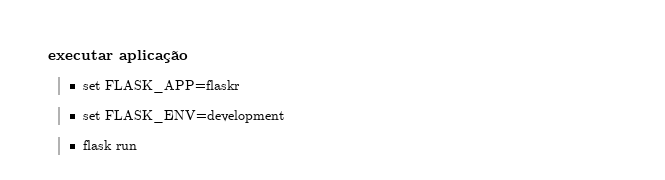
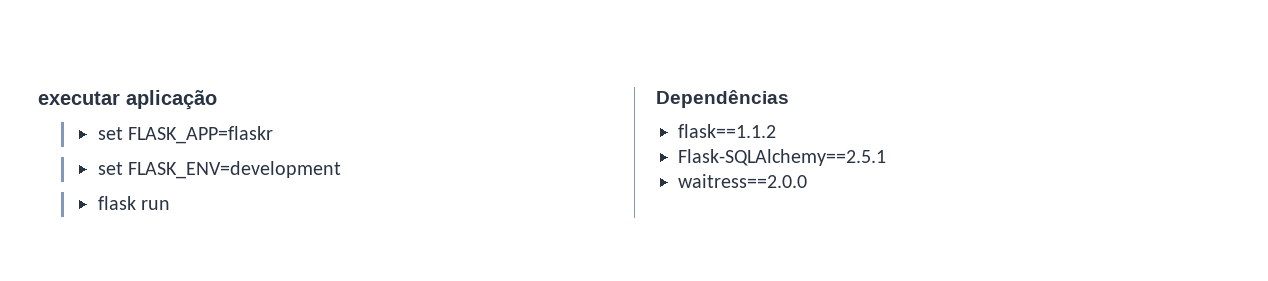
+ Dependências
+ flask==1.1.2
+ Flask-SQLAlchemy==2.5.1
+ waitress==2.0.0

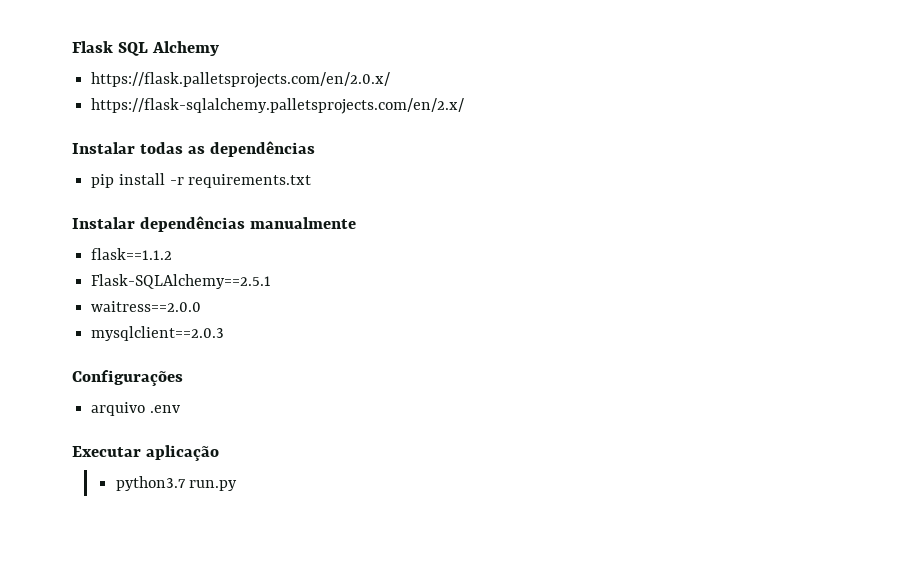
- executar aplicação
- set FLASK_APP=flaskr
- set FLASK_ENV=development
- flask run
- Dependências
+ Flask SQL Alchemy
+ https://flask.palletsprojects.com/en/2.0.x/
+ https://flask-sqlalchemy.palletsprojects.com/en/2.x/
+ Instalar todas as dependências
+ pip install -r requirements.txt
+ Instalar dependências manualmente
  flask==1.1.2
  Flask-SQLAlchemy==2.5.1
  waitress==2.0.0
+ mysqlclient==2.0.3
+ Configurações
+ arquivo .env
+ Executar aplicação
+ python3.7 run.py

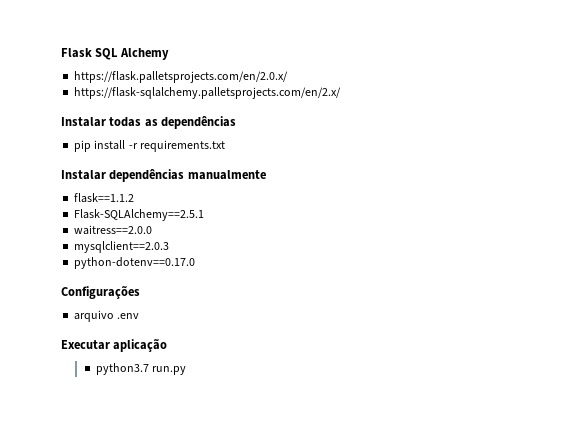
+ python-dotenv==0.17.0

